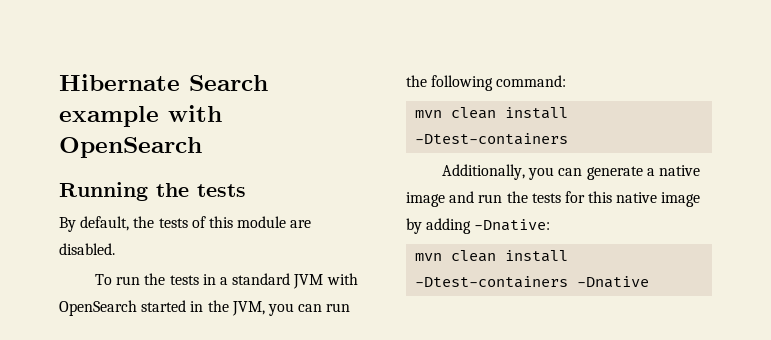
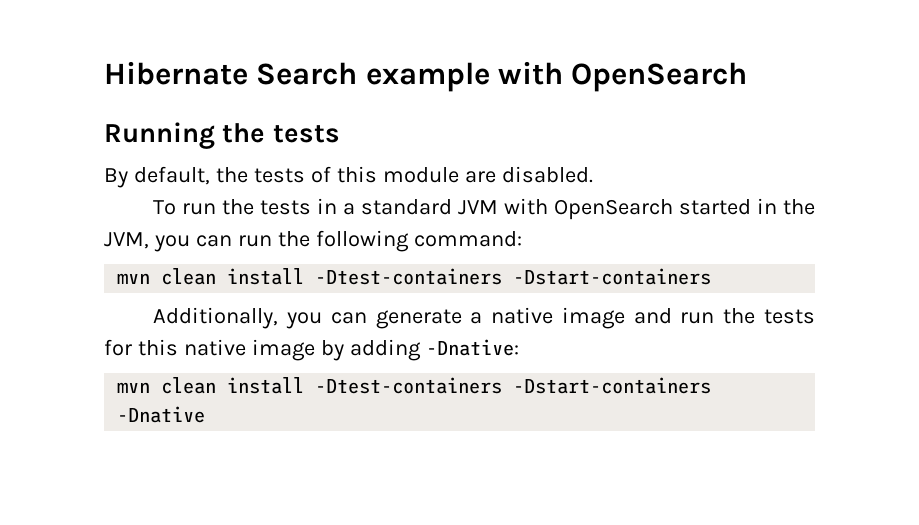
  To run the tests in a standard JVM with OpenSearch started in the JVM, you can run the following command:
- mvn clean install -Dtest-containers
+ mvn clean install -Dtest-containers -Dstart-containers
- mvn clean install -Dtest-containers -Dnative
+ mvn clean install -Dtest-containers -Dstart-containers -Dnative

